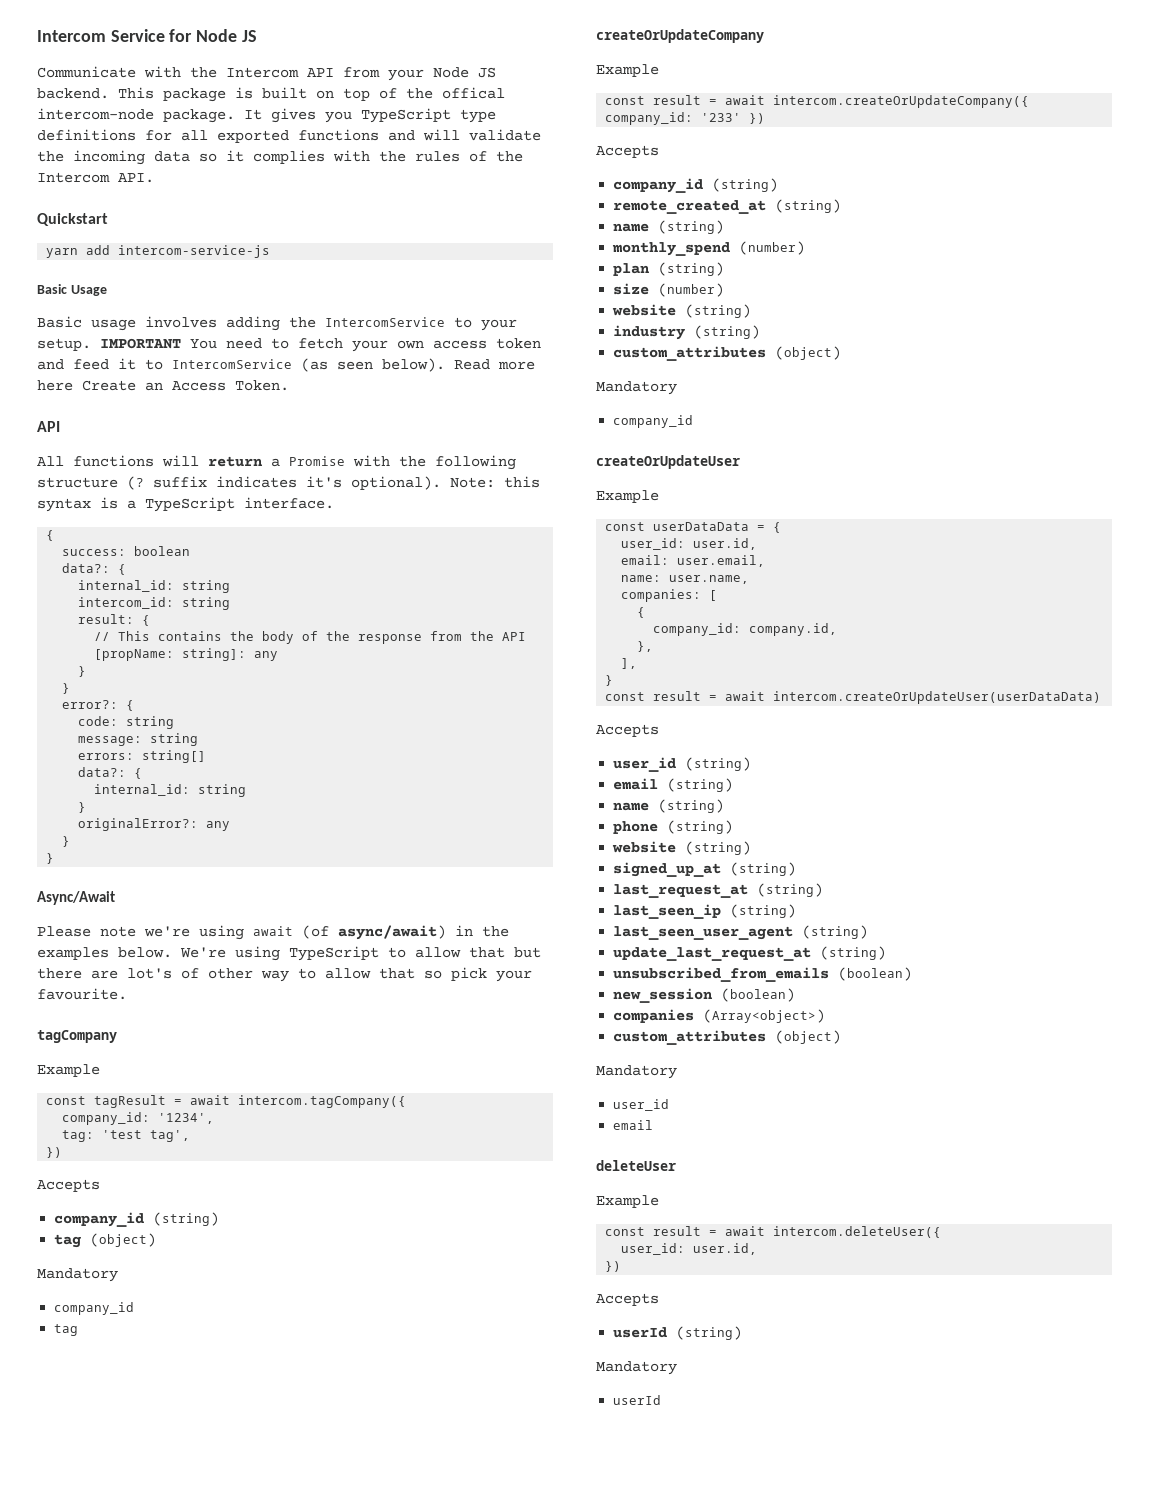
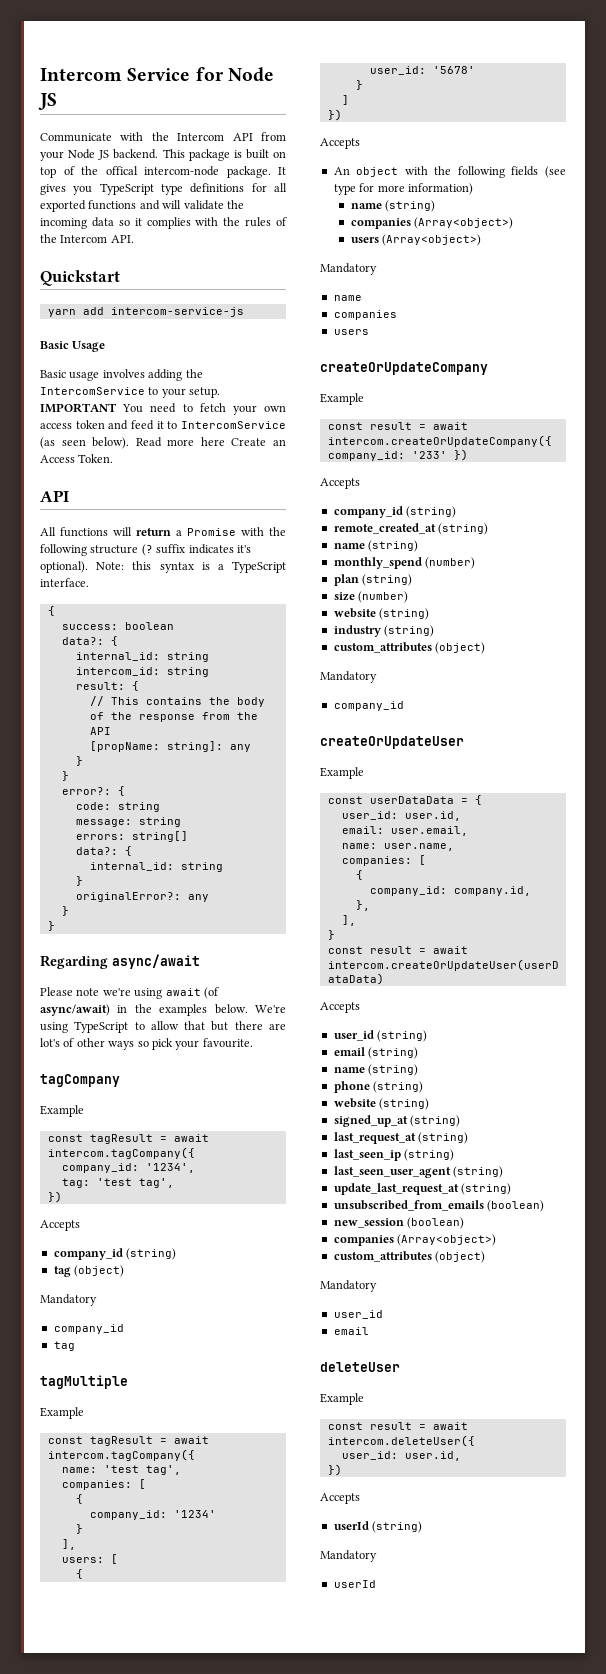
- Async/Await
+ Regarding async/await
- We're using TypeScript to allow that but there are lot's of other way to allow that so pick your favourite.
+ We're using TypeScript to allow that but there are lot's of other ways so pick your favourite.
+ tagMultiple
+ Example
+ const tagResult = await intercom.tagCompany({
+ name: 'test tag',
+ companies: [
+ {
+ company_id: '1234'
+ }
+ ],
+ users: [
+ {
+ user_id: '5678'
+ }
+ ]
+ })
+ Accepts
+ An object with the following fields (see type for more information)
+ name (string)
+ companies (Array<object>)
+ users (Array<object>)
+ Mandatory
+ name
+ companies
+ users

